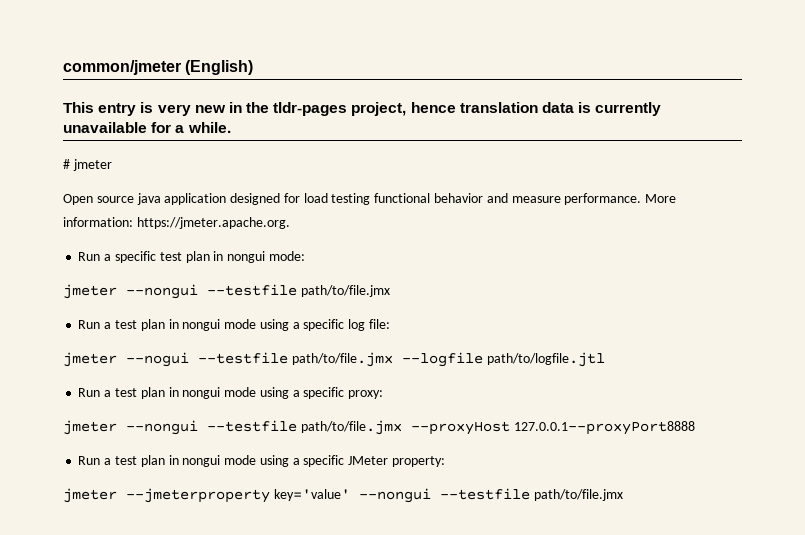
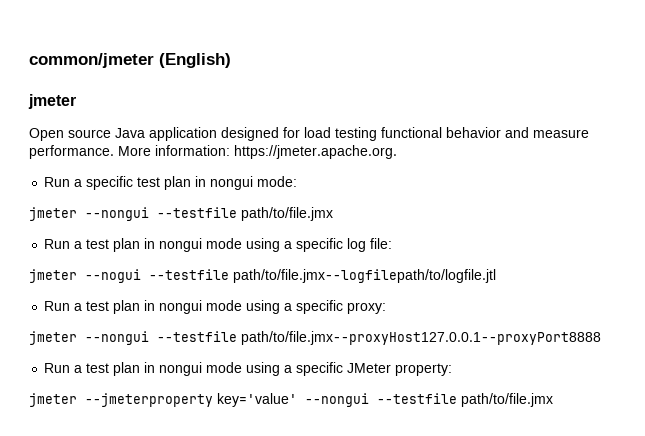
  common/jmeter (English)
- This entry is very new in the tldr-pages project, hence translation data is currently unavailable for a while.
- # jmeter
+ jmeter
- Open source java application designed for load testing functional behavior and measure performance.
+ Open source Java application designed for load testing functional behavior and measure performance.
- jmeter --nogui --testfile path/to/file.jmx --logfile path/to/logfile.jtl
+ jmeter --nogui --testfile path/to/file.jmx--logfilepath/to/logfile.jtl
- jmeter --nongui --testfile path/to/file.jmx --proxyHost 127.0.0.1--proxyPort8888
+ jmeter --nongui --testfile path/to/file.jmx--proxyHost127.0.0.1--proxyPort8888

